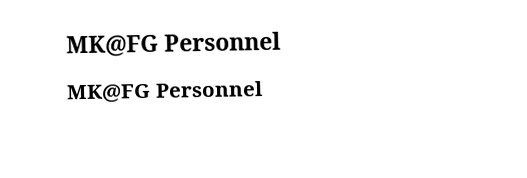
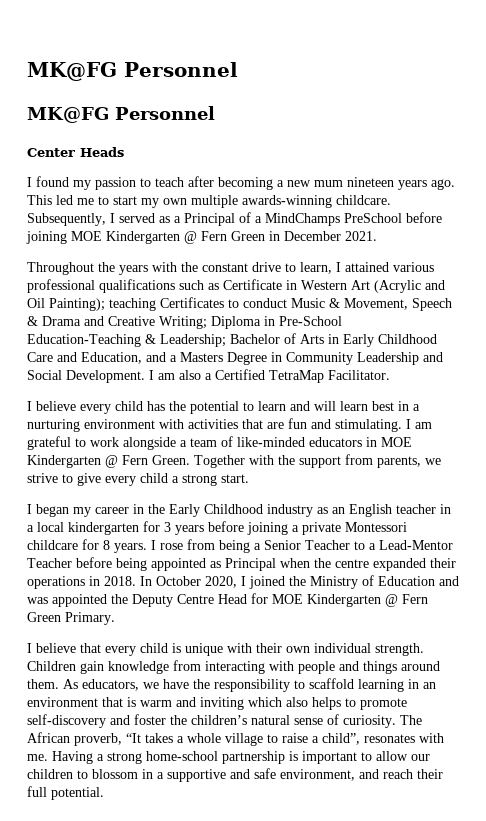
+ Center Heads
+ I found my passion to teach after becoming a new mum nineteen years ago. This led me to start my own multiple awards-winning childcare. Subsequently, I served as a Principal of a MindChamps PreSchool before joining MOE Kindergarten @ Fern Green in December 2021.
+ Throughout the years with the constant drive to learn, I attained various professional qualifications such as Certificate in Western Art (Acrylic and Oil Painting); teaching Certificates to conduct Music & Movement, Speech & Drama and Creative Writing; Diploma in Pre-School Education-Teaching & Leadership; Bachelor of Arts in Early Childhood Care and Education, and a Masters Degree in Community Leadership and Social Development. I am also a Certified TetraMap Facilitator.
+ I believe every child has the potential to learn and will learn best in a nurturing environment with activities that are fun and stimulating. I am grateful to work alongside a team of like-minded educators in MOE Kindergarten @ Fern Green. Together with the support from parents, we strive to give every child a strong start.
+ I began my career in the Early Childhood industry as an English teacher in a local kindergarten for 3 years before joining a private Montessori childcare for 8 years. I rose from being a Senior Teacher to a Lead-Mentor Teacher before being appointed as Principal when the centre expanded their operations in 2018. In October 2020, I joined the Ministry of Education and was appointed the Deputy Centre Head for MOE Kindergarten @ Fern Green Primary.
+ I believe that every child is unique with their own individual strength. Children gain knowledge from interacting with people and things around them. As educators, we have the responsibility to scaffold learning in an environment that is warm and inviting which also helps to promote self-discovery and foster the children’s natural sense of curiosity. The African proverb, “It takes a whole village to raise a child”, resonates with me. Having a strong home-school partnership is important to allow our children to blossom in a supportive and safe environment, and reach their full potential.

